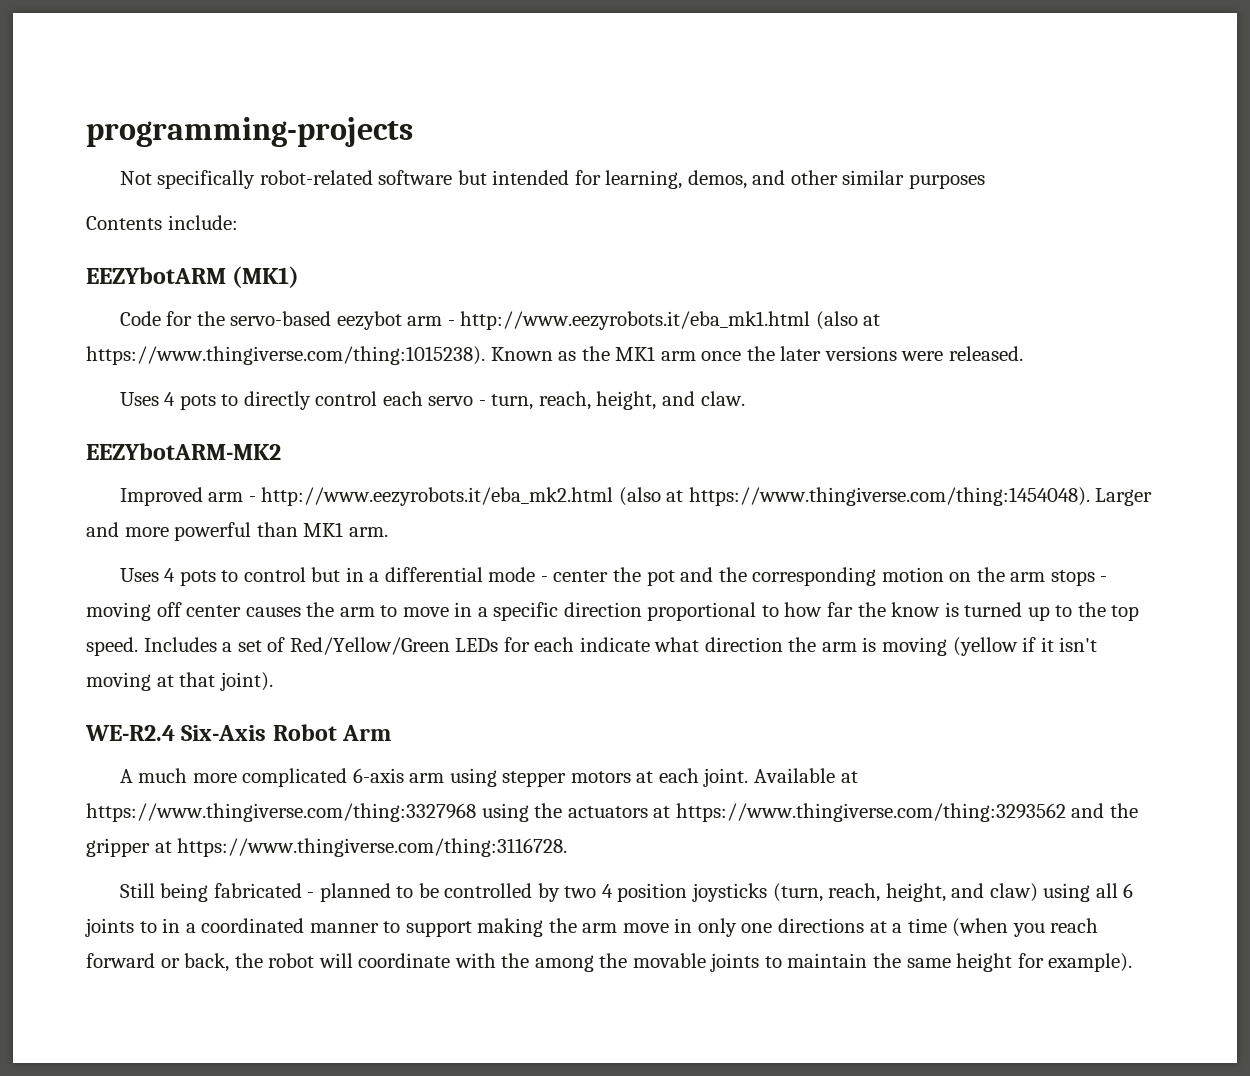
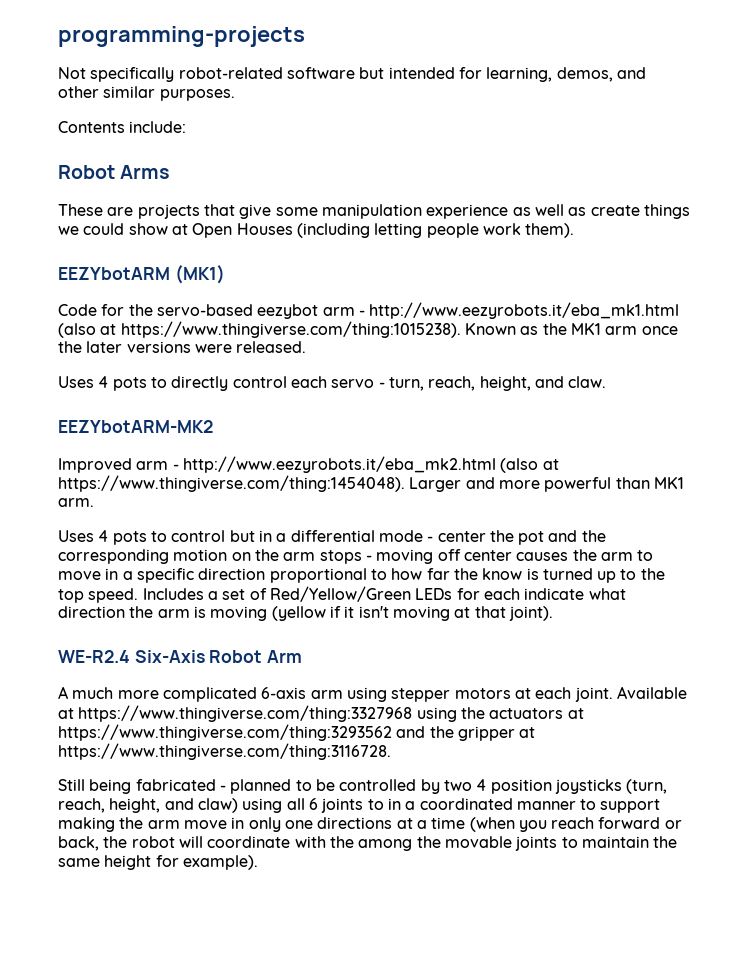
- Not specifically robot-related software but intended for learning, demos, and other similar purposes
+ Not specifically robot-related software but intended for learning, demos, and other similar purposes.
+ Robot Arms
+ These are projects that give some manipulation experience as well as create things we could show at Open Houses (including letting people work them).

